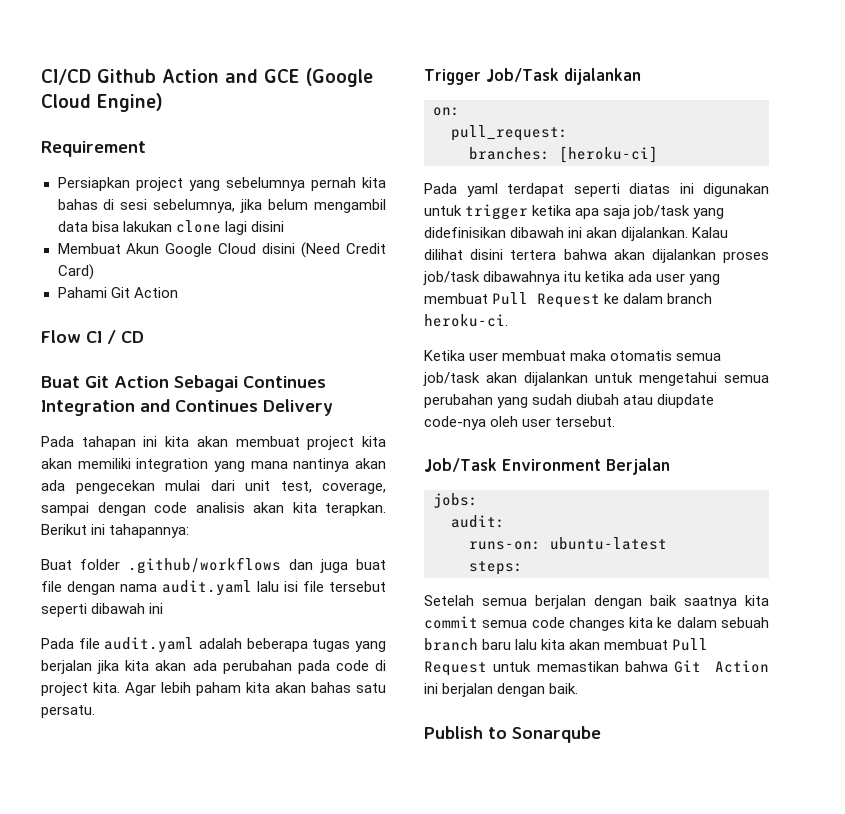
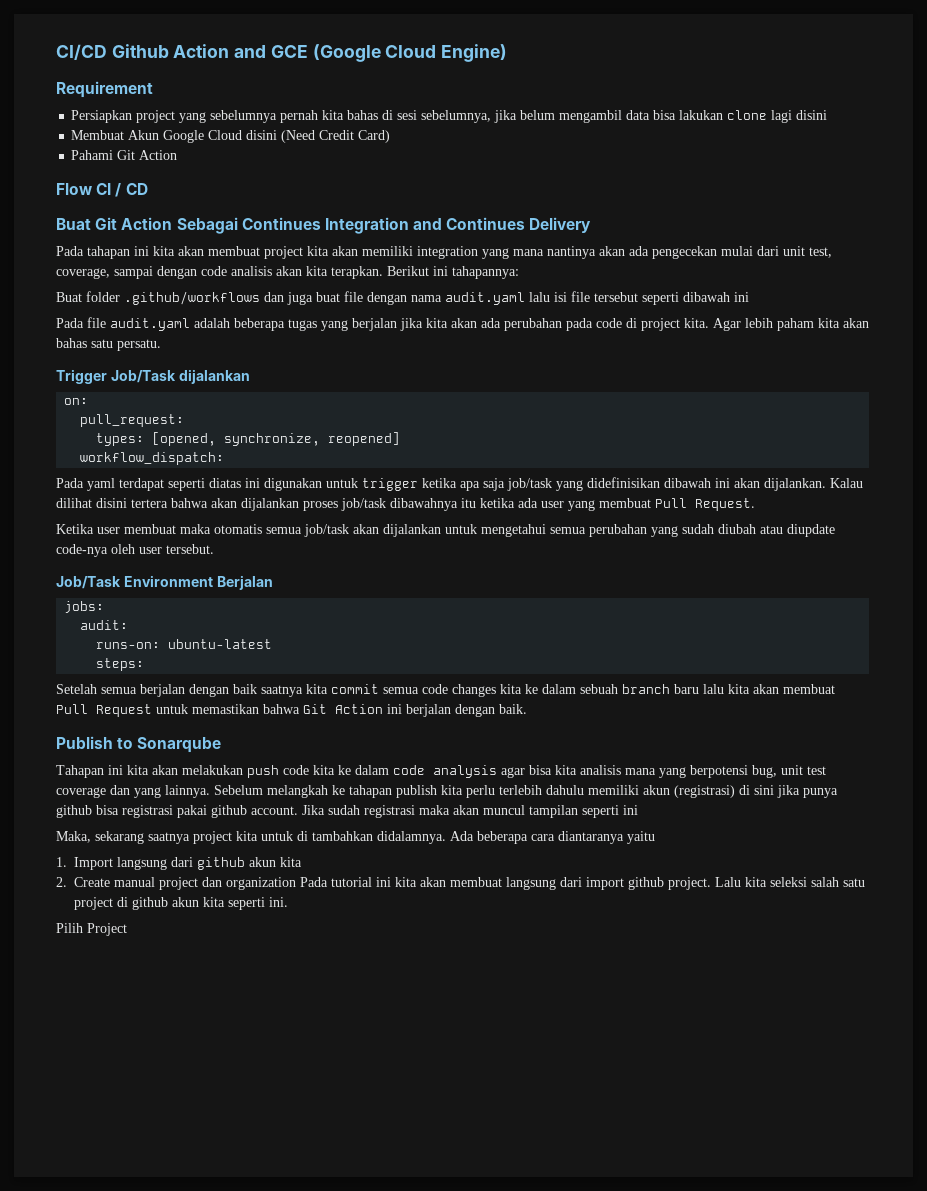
- branches: [heroku-ci]
+ types: [opened, synchronize, reopened]
+ workflow_dispatch:
- Kalau dilihat disini tertera bahwa akan dijalankan proses job/task dibawahnya itu ketika ada user yang membuat Pull Request ke dalam branch heroku-ci.
+ Kalau dilihat disini tertera bahwa akan dijalankan proses job/task dibawahnya itu ketika ada user yang membuat Pull Request.
+ Tahapan ini kita akan melakukan push code kita ke dalam code analysis agar bisa kita analisis mana yang berpotensi bug, unit test coverage dan yang lainnya. Sebelum melangkah ke tahapan publish kita perlu terlebih dahulu memiliki akun (registrasi) di sini jika punya github bisa registrasi pakai github account. Jika sudah registrasi maka akan muncul tampilan seperti ini
+ Maka, sekarang saatnya project kita untuk di tambahkan didalamnya. Ada beberapa cara diantaranya yaitu
+ 1. Import langsung dari github akun kita
+ 2. Create manual project dan organization Pada tutorial ini kita akan membuat langsung dari import github project. Lalu kita seleksi salah satu project di github akun kita seperti ini.
+ Pilih Project

